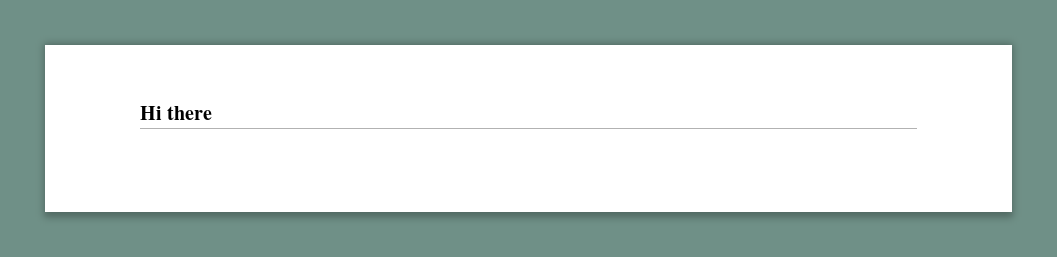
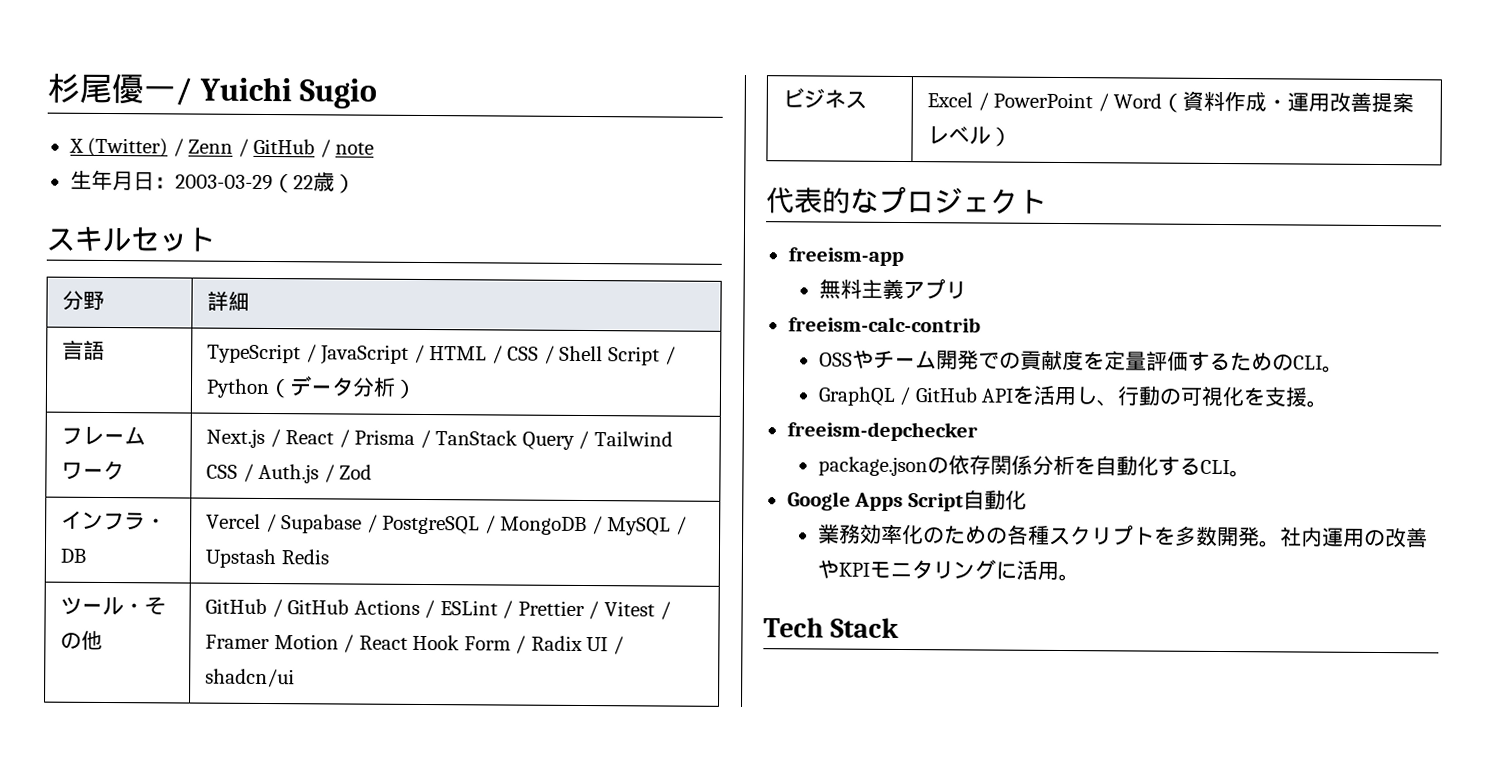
- Hi there
+ 杉尾優一/ Yuichi Sugio
+ X (Twitter) / Zenn / GitHub / note
+ 生年月日：2003-03-29（22歳）
+ スキルセット
+ 分野 | 詳細
+ 言語 | TypeScript / JavaScript / HTML / CSS / Shell Script / Python（データ分析）
+ フレームワーク | Next.js / React / Prisma / TanStack Query / Tailwind CSS / Auth.js / Zod
+ インフラ・DB | Vercel / Supabase / PostgreSQL / MongoDB / MySQL / Upstash Redis
+ ツール・その他 | GitHub / GitHub Actions / ESLint / Prettier / Vitest / Framer Motion / React Hook Form / Radix UI / shadcn/ui
+ ビジネス | Excel / PowerPoint / Word（資料作成・運用改善提案レベル）
+ 代表的なプロジェクト
+ freeism-app
+ 無料主義アプリ
+ freeism-calc-contrib
+ OSSやチーム開発での貢献度を定量評価するためのCLI。
+ GraphQL / GitHub APIを活用し、行動の可視化を支援。
+ freeism-depchecker
+ package.jsonの依存関係分析を自動化するCLI。
+ Google Apps Script自動化
+ 業務効率化のための各種スクリプトを多数開発。社内運用の改善やKPIモニタリングに活用。
+ Tech Stack

